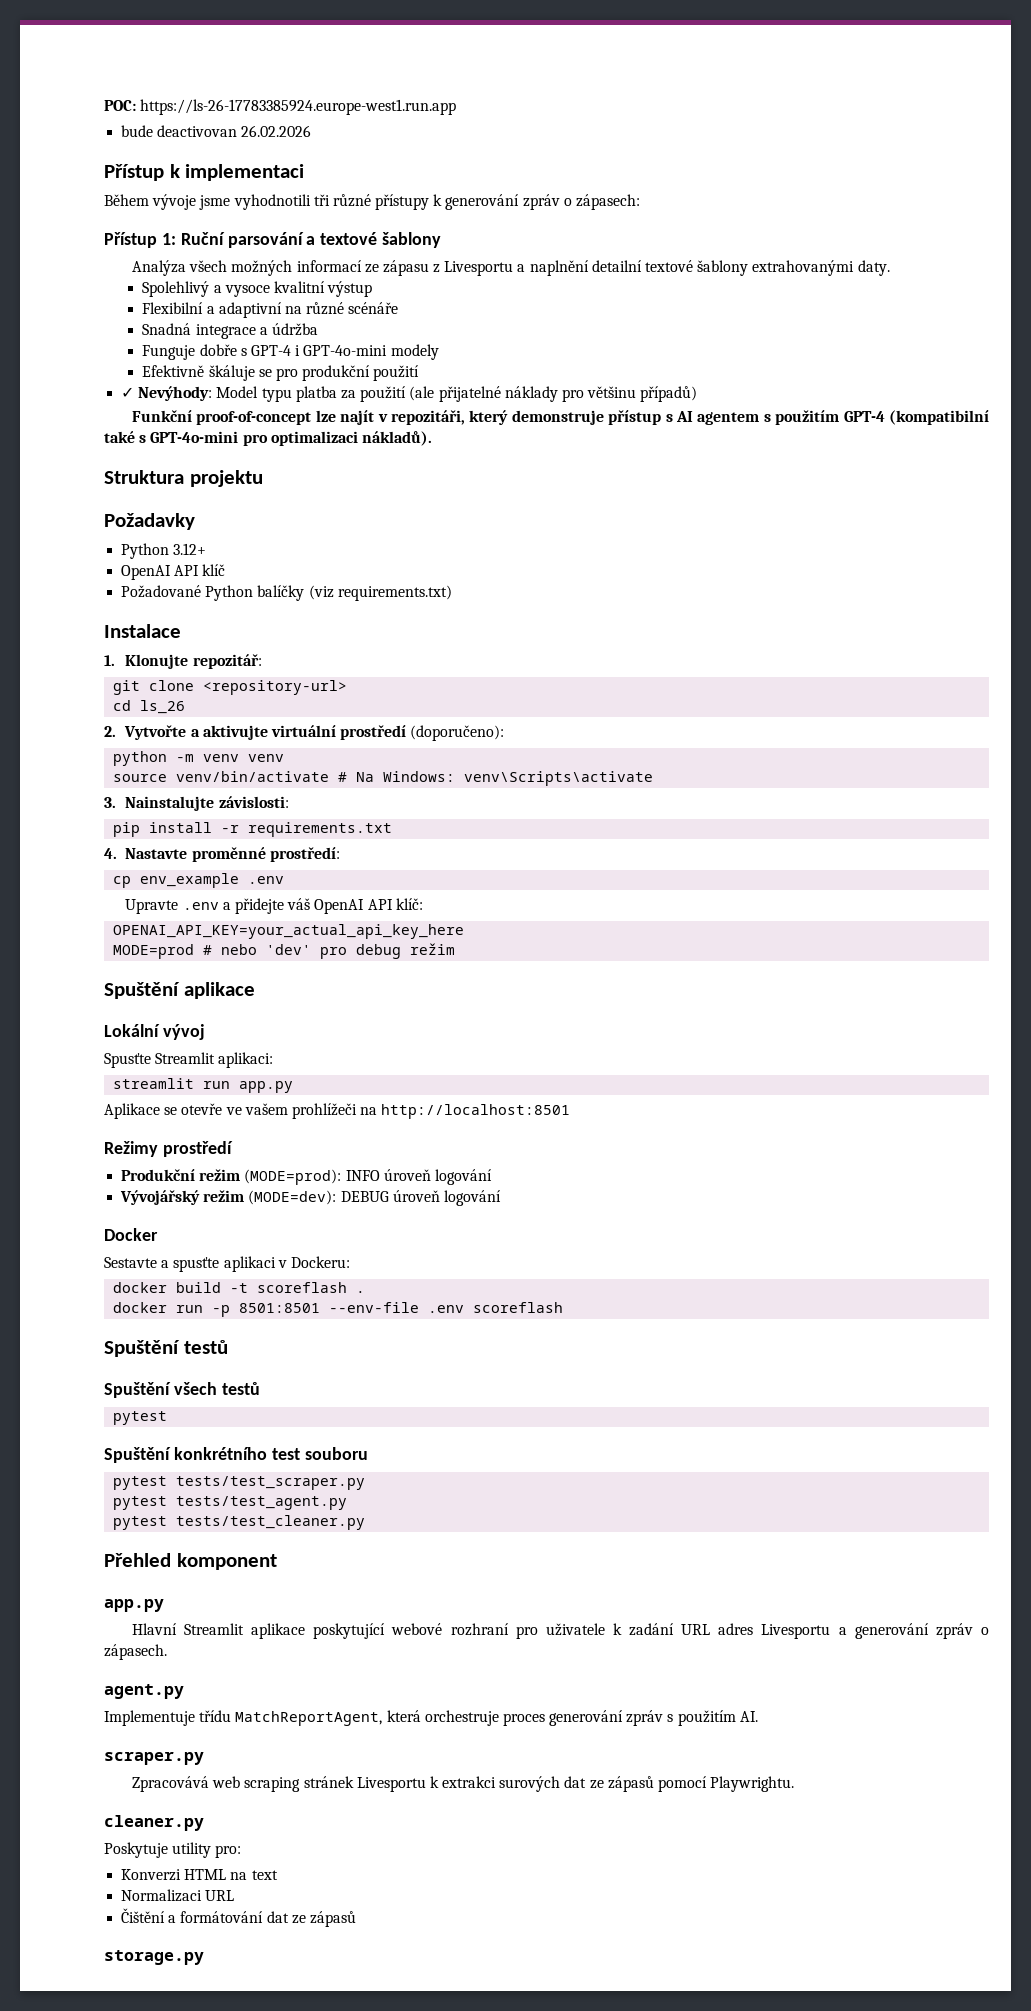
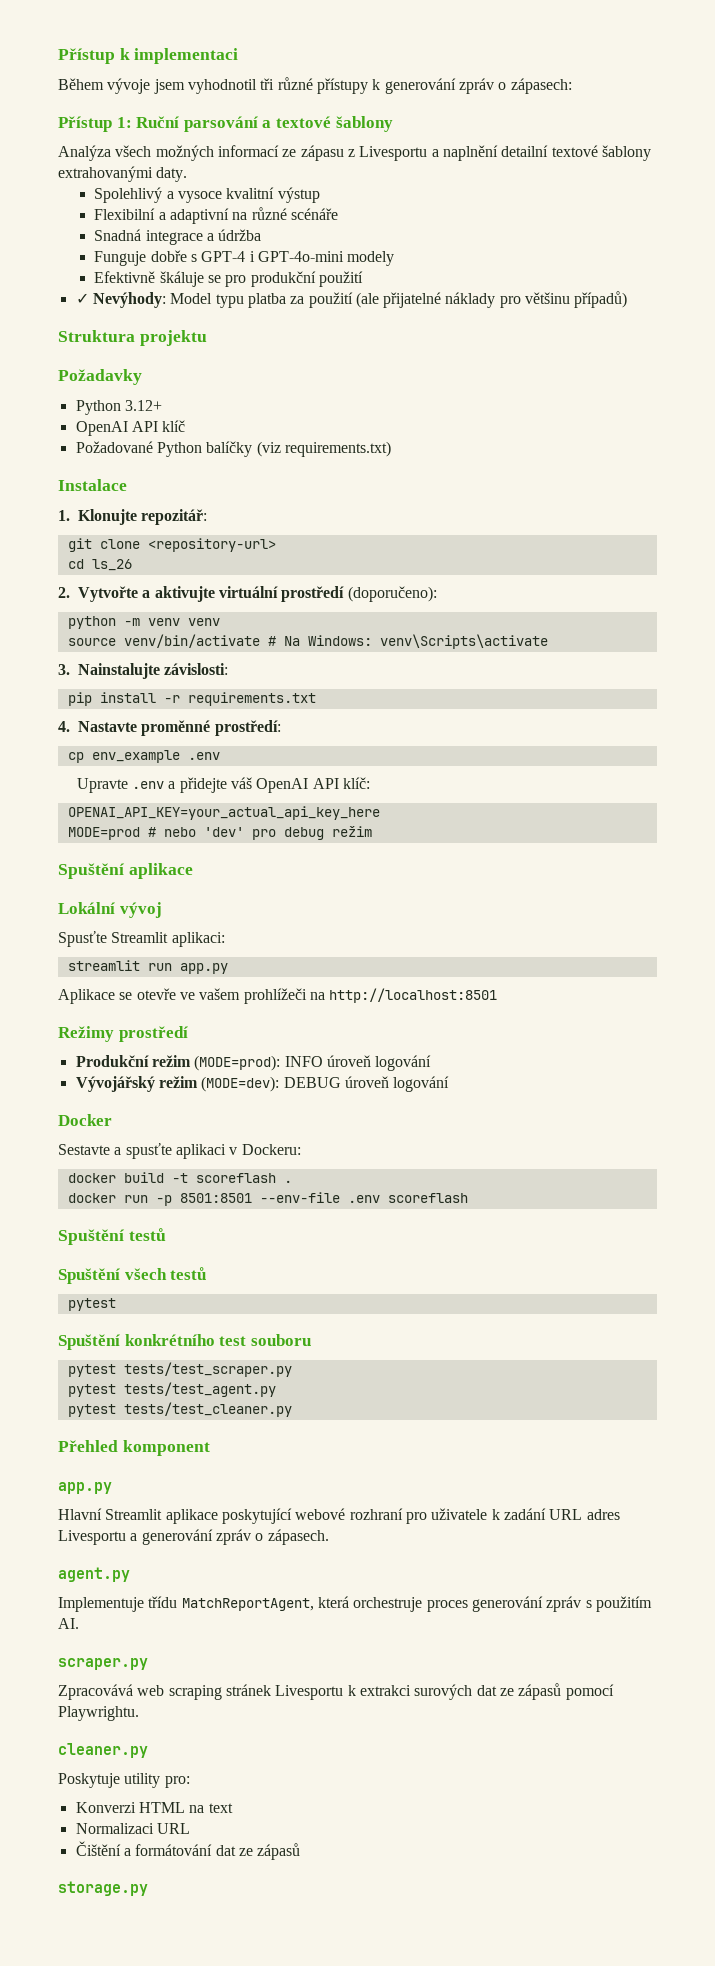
- POC: https://ls-26-17783385924.europe-west1.run.app
- bude deactivovan 26.02.2026
- Během vývoje jsme vyhodnotili tři různé přístupy k generování zpráv o zápasech:
+ Během vývoje jsem vyhodnotil tři různé přístupy k generování zpráv o zápasech:
- Funkční proof-of-concept lze najít v repozitáři, který demonstruje přístup s AI agentem s použitím GPT-4 (kompatibilní také s GPT-4o-mini pro optimalizaci nákladů).

